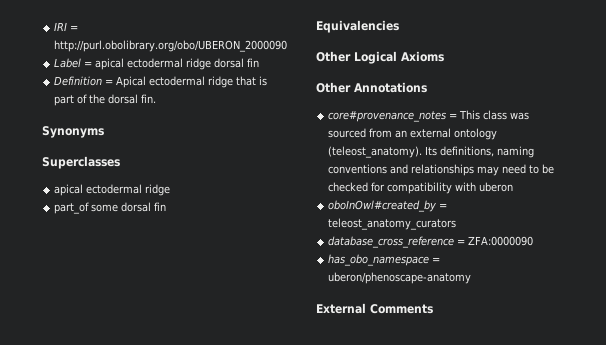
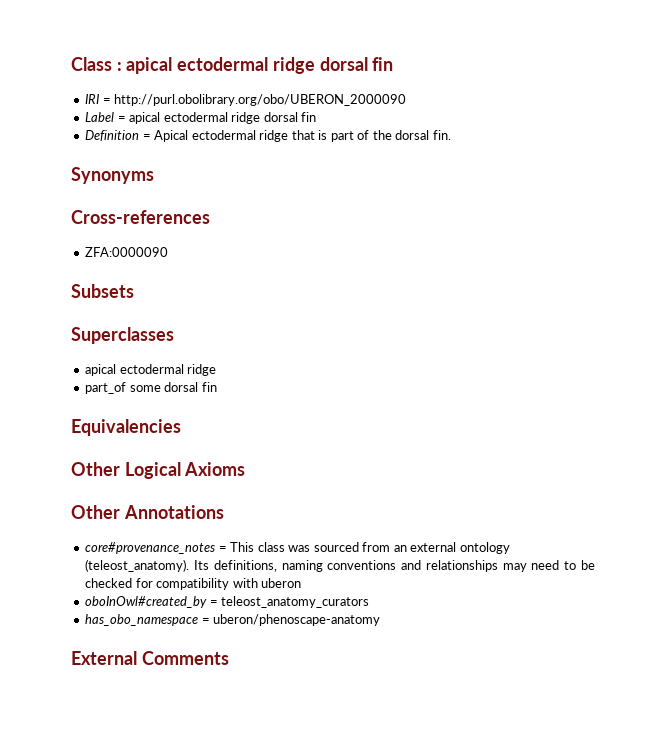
+ Class : apical ectodermal ridge dorsal fin
+ Cross-references
+ ZFA:0000090
+ Subsets
- database_cross_reference = ZFA:0000090

